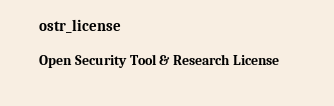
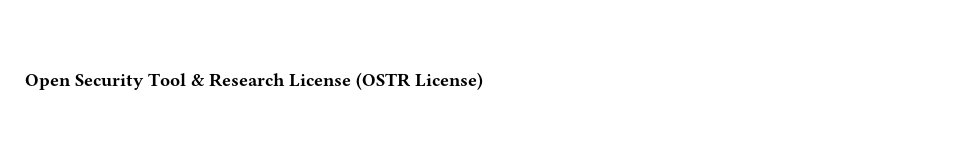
- ostr_license
- Open Security Tool & Research License
+ Open Security Tool & Research License (OSTR License)

